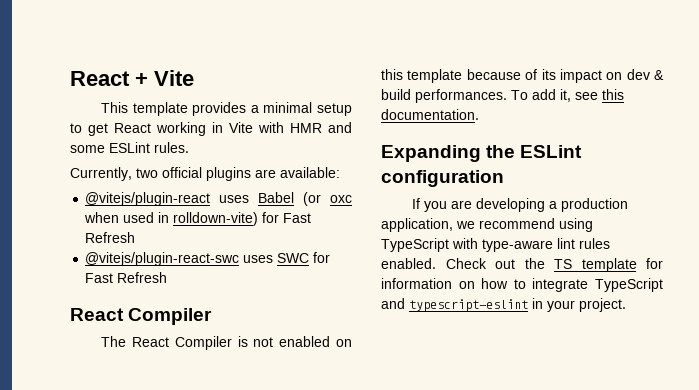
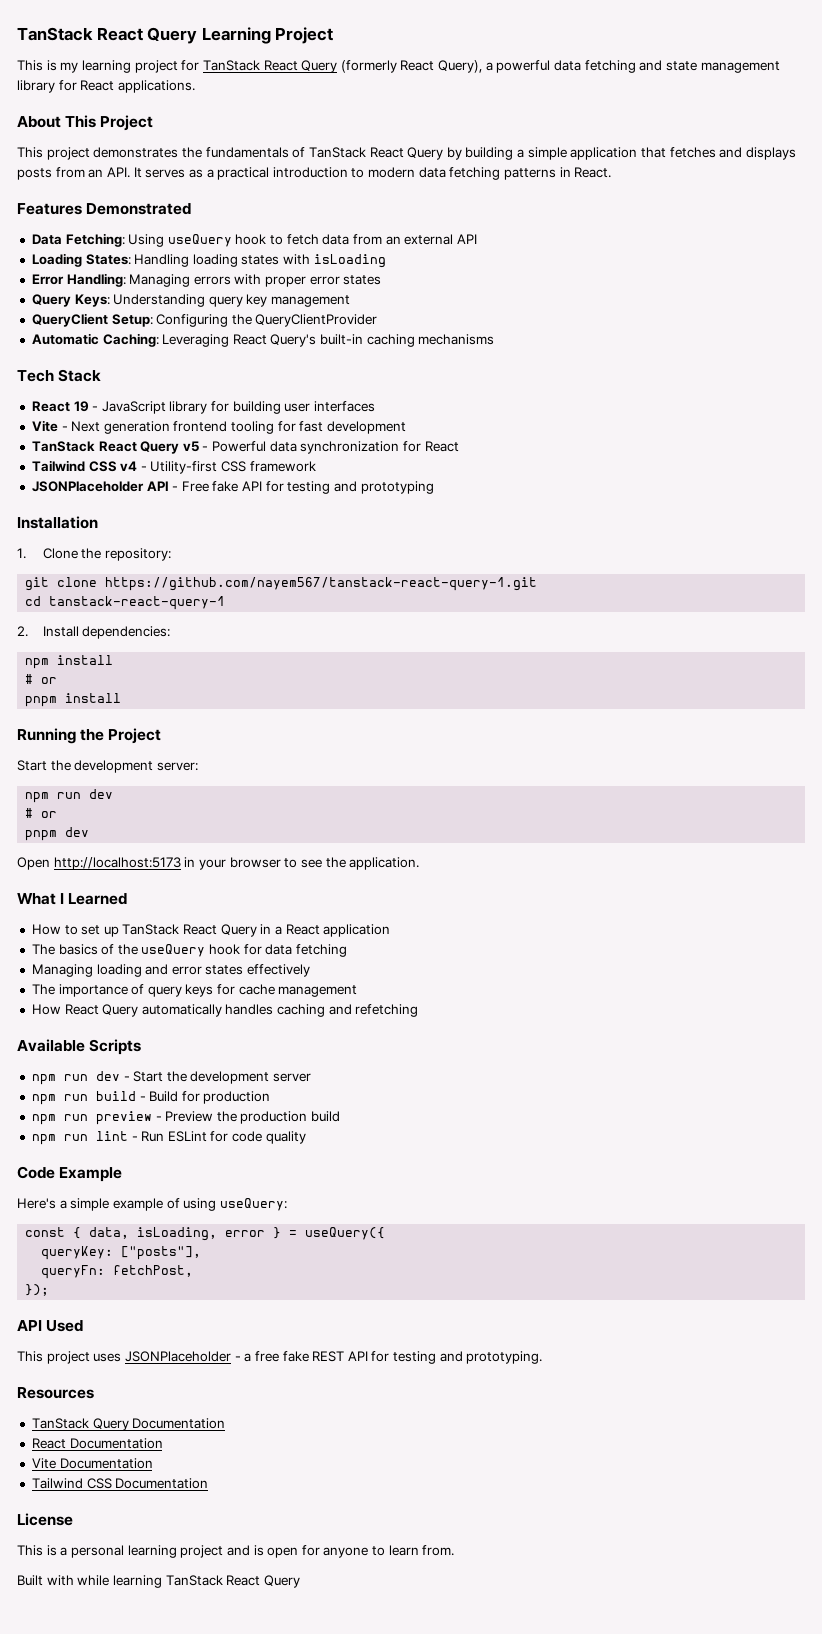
- React + Vite
- This template provides a minimal setup to get React working in Vite with HMR and some ESLint rules.
- Currently, two official plugins are available:
- @vitejs/plugin-react uses Babel (or oxc when used in rolldown-vite) for Fast Refresh
- @vitejs/plugin-react-swc uses SWC for Fast Refresh
- React Compiler
- The React Compiler is not enabled on this template because of its impact on dev & build performances. To add it, see this documentation.
- Expanding the ESLint configuration
- If you are developing a production application, we recommend using TypeScript with type-aware lint rules enabled. Check out the TS template for information on how to integrate TypeScript and typescript-eslint in your project.
+ TanStack React Query Learning Project
+ This is my learning project for TanStack React Query (formerly React Query), a powerful data fetching and state management library for React applications.
+ About This Project
+ This project demonstrates the fundamentals of TanStack React Query by building a simple application that fetches and displays posts from an API. It serves as a practical introduction to modern data fetching patterns in React.
+ Features Demonstrated
+ Data Fetching: Using useQuery hook to fetch data from an external API
+ Loading States: Handling loading states with isLoading
+ Error Handling: Managing errors with proper error states
+ Query Keys: Understanding query key management
+ QueryClient Setup: Configuring the QueryClientProvider
+ Automatic Caching: Leveraging React Query's built-in caching mechanisms
+ Tech Stack
+ React 19 - JavaScript library for building user interfaces
+ Vite - Next generation frontend tooling for fast development
+ TanStack React Query v5 - Powerful data synchronization for React
+ Tailwind CSS v4 - Utility-first CSS framework
+ JSONPlaceholder API - Free fake API for testing and prototyping
+ Installation
+ 1. Clone the repository:
+ git clone https://github.com/nayem567/tanstack-react-query-1.git
+ cd tanstack-react-query-1
+ 2. Install dependencies:
+ npm install
+ # or
+ pnpm install
+ Running the Project
+ Start the development server:
+ npm run dev
+ # or
+ pnpm dev
+ Open http://localhost:5173 in your browser to see the application.
+ What I Learned
+ How to set up TanStack React Query in a React application
+ The basics of the useQuery hook for data fetching
+ Managing loading and error states effectively
+ The importance of query keys for cache management
+ How React Query automatically handles caching and refetching
+ Available Scripts
+ npm run dev - Start the development server
+ npm run build - Build for production
+ npm run preview - Preview the production build
+ npm run lint - Run ESLint for code quality
+ Code Example
+ Here's a simple example of using useQuery:
+ const { data, isLoading, error } = useQuery({
+ queryKey: ["posts"],
+ queryFn: fetchPost,
+ });
+ API Used
+ This project uses JSONPlaceholder - a free fake REST API for testing and prototyping.
+ Resources
+ TanStack Query Documentation
+ React Documentation
+ Vite Documentation
+ Tailwind CSS Documentation
+ License
+ This is a personal learning project and is open for anyone to learn from.
+ Built with while learning TanStack React Query

